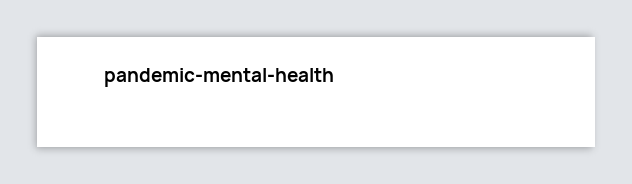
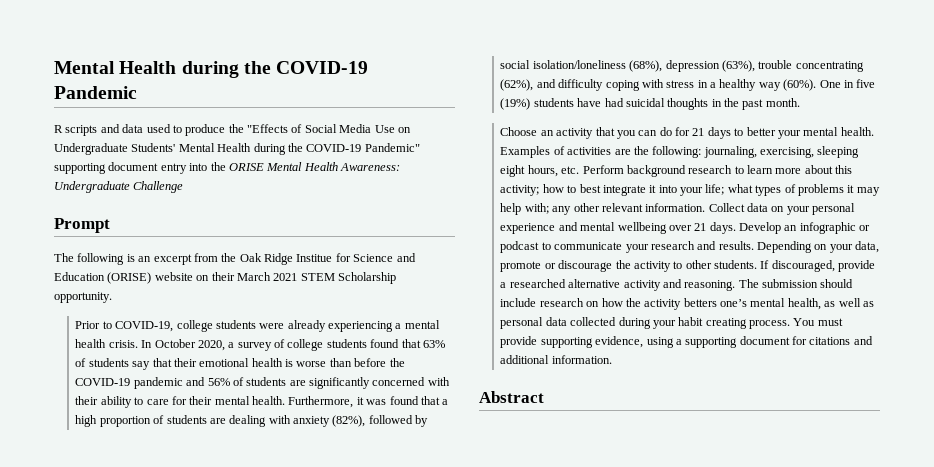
- pandemic-mental-health
+ Mental Health during the COVID-19 Pandemic
+ R scripts and data used to produce the "Effects of Social Media Use on Undergraduate Students' Mental Health during the COVID-19 Pandemic" supporting document entry into the ORISE Mental Health Awareness: Undergraduate Challenge
+ Prompt
+ The following is an excerpt from the Oak Ridge Institue for Science and Education (ORISE) website on their March 2021 STEM Scholarship opportunity.
+ Prior to COVID-19, college students were already experiencing a mental health crisis. In October 2020, a survey of college students found that 63% of students say that their emotional health is worse than before the COVID-19 pandemic and 56% of students are significantly concerned with their ability to care for their mental health. Furthermore, it was found that a high proportion of students are dealing with anxiety (82%), followed by social isolation/loneliness (68%), depression (63%), trouble concentrating (62%), and difficulty coping with stress in a healthy way (60%). One in five (19%) students have had suicidal thoughts in the past month.
+ Choose an activity that you can do for 21 days to better your mental health. Examples of activities are the following: journaling, exercising, sleeping eight hours, etc. Perform background research to learn more about this activity; how to best integrate it into your life; what types of problems it may help with; any other relevant information. Collect data on your personal experience and mental wellbeing over 21 days. Develop an infographic or podcast to communicate your research and results. Depending on your data, promote or discourage the activity to other students. If discouraged, provide a researched alternative activity and reasoning. The submission should include research on how the activity betters one’s mental health, as well as personal data collected during your habit creating process. You must provide supporting evidence, using a supporting document for citations and additional information.
+ Abstract

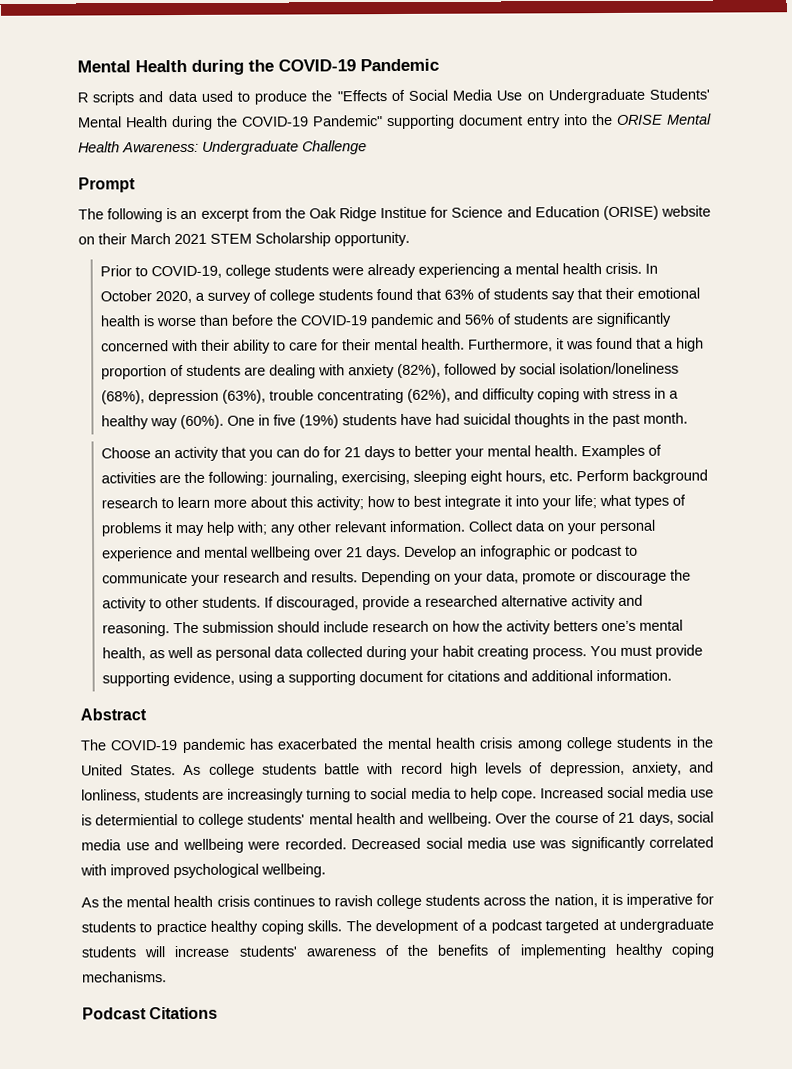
+ The COVID-19 pandemic has exacerbated the mental health crisis among college students in the United States. As college students battle with record high levels of depression, anxiety, and lonliness, students are increasingly turning to social media to help cope. Increased social media use is determiential to college students' mental health and wellbeing. Over the course of 21 days, social media use and wellbeing were recorded. Decreased social media use was significantly correlated with improved psychological wellbeing.
+ As the mental health crisis continues to ravish college students across the nation, it is imperative for students to practice healthy coping skills. The development of a podcast targeted at undergraduate students will increase students' awareness of the benefits of implementing healthy coping mechanisms.
+ Podcast Citations

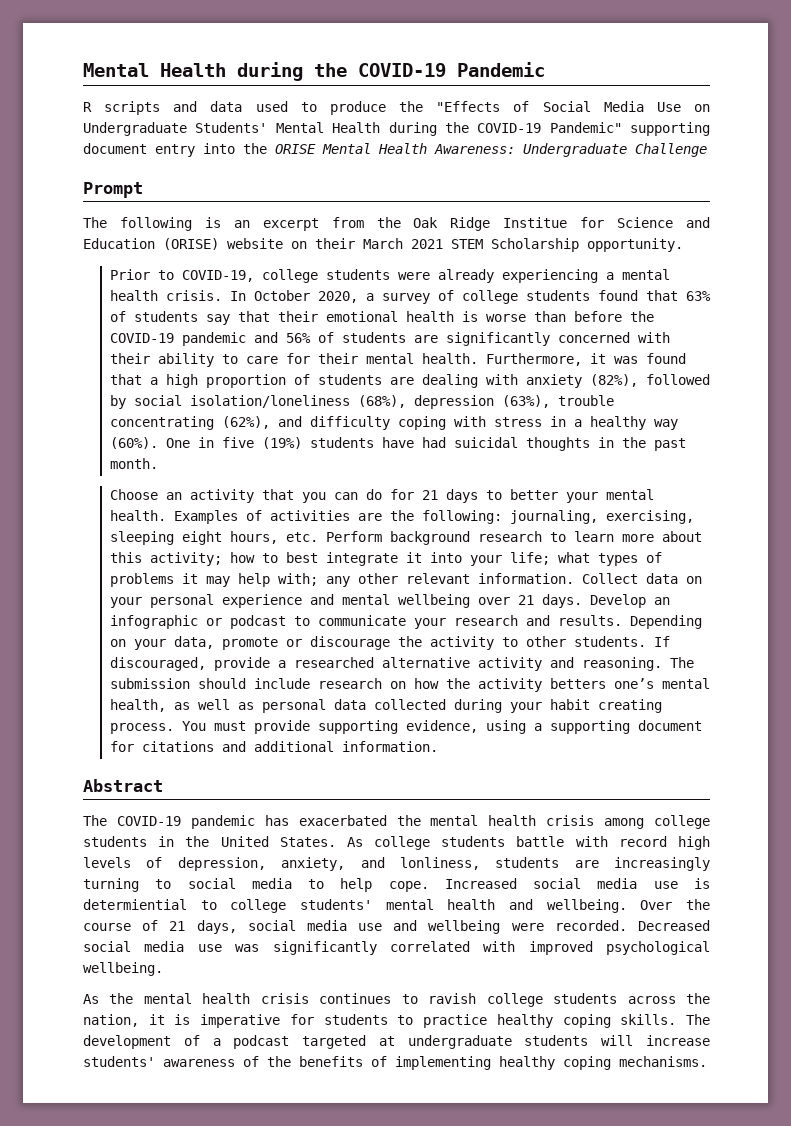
- Podcast Citations

